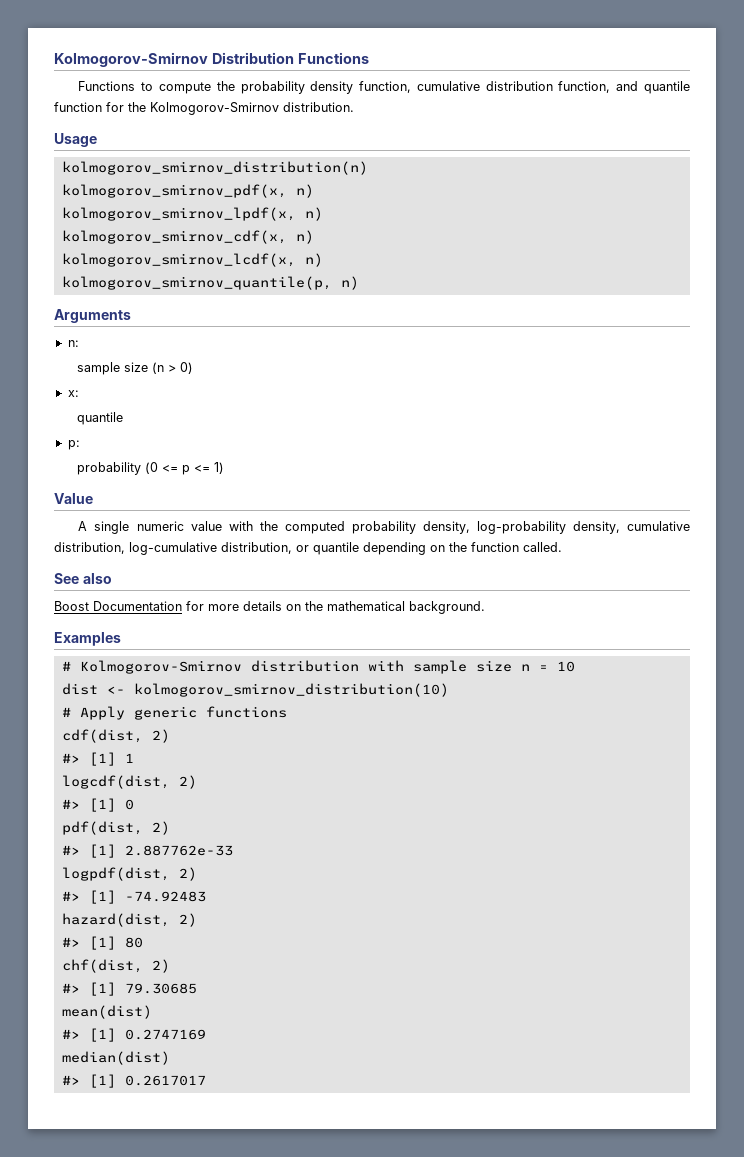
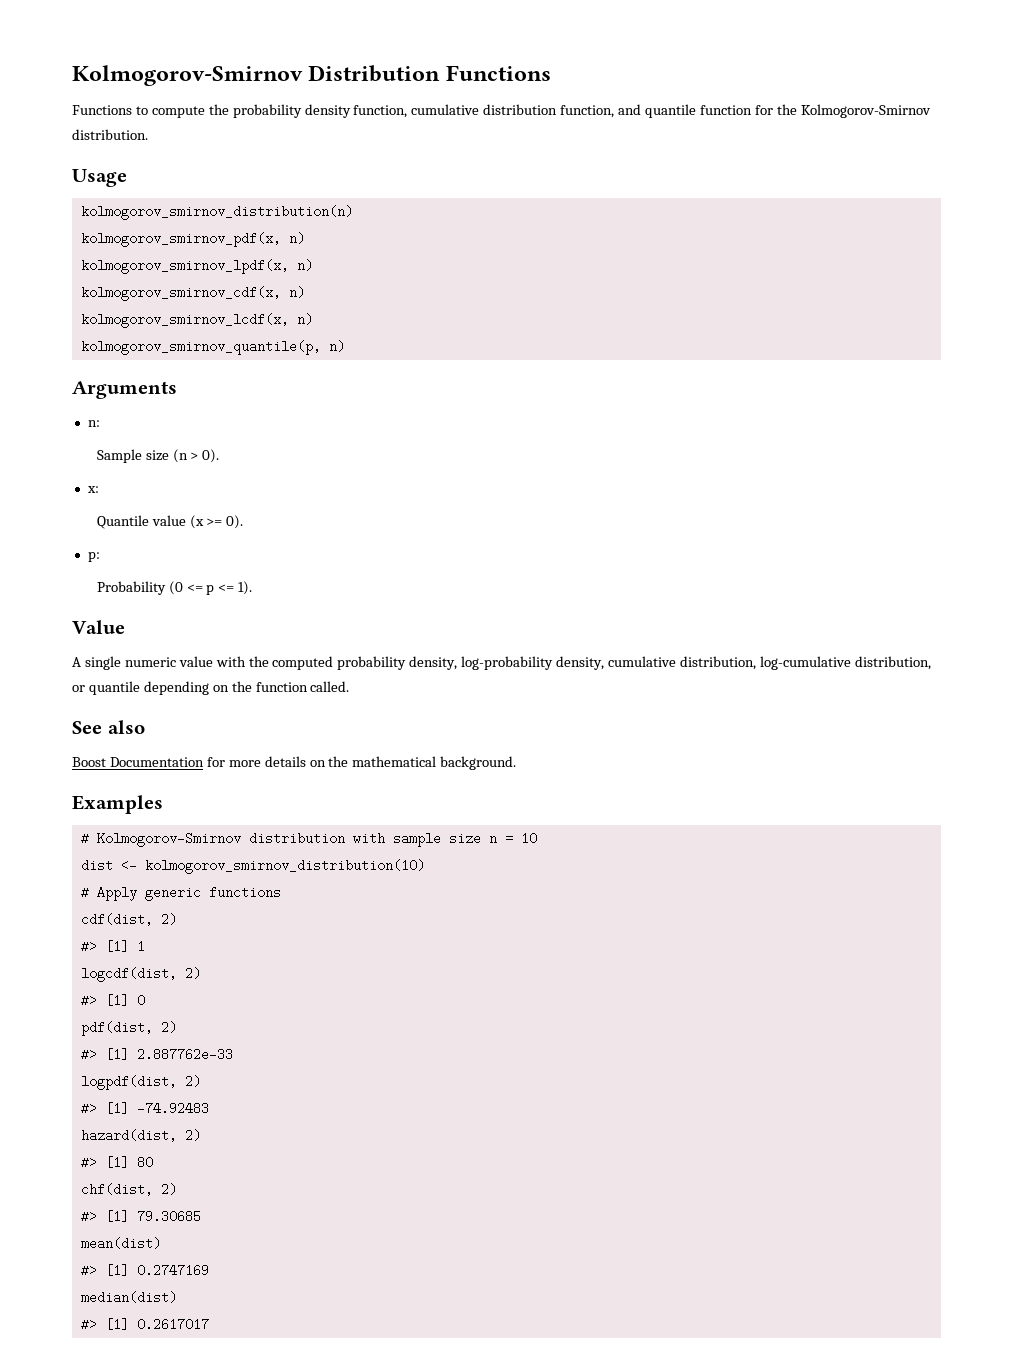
- sample size (n > 0)
+ Sample size (n > 0).
  x:
- quantile
+ Quantile value (x >= 0).
- probability (0 <= p <= 1)
+ Probability (0 <= p <= 1).

